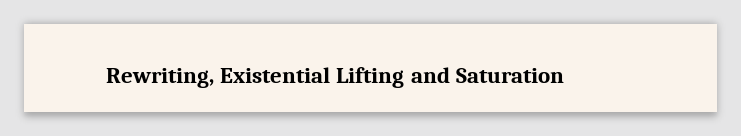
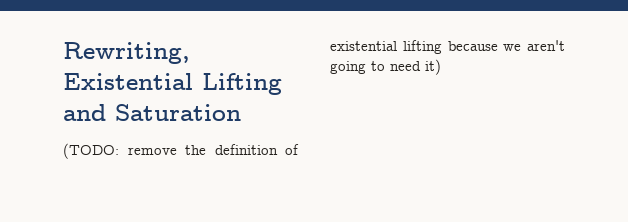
+ (TODO: remove the definition of existential lifting because we aren't going to need it)

